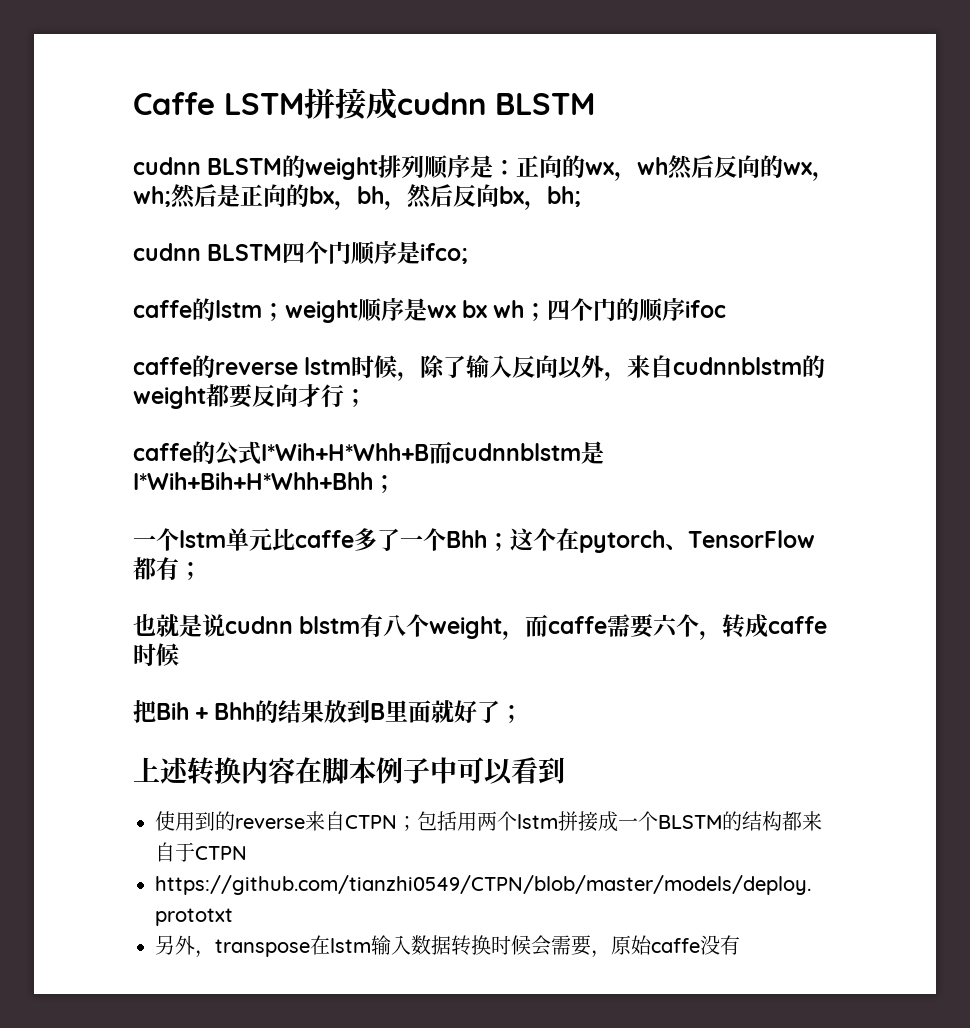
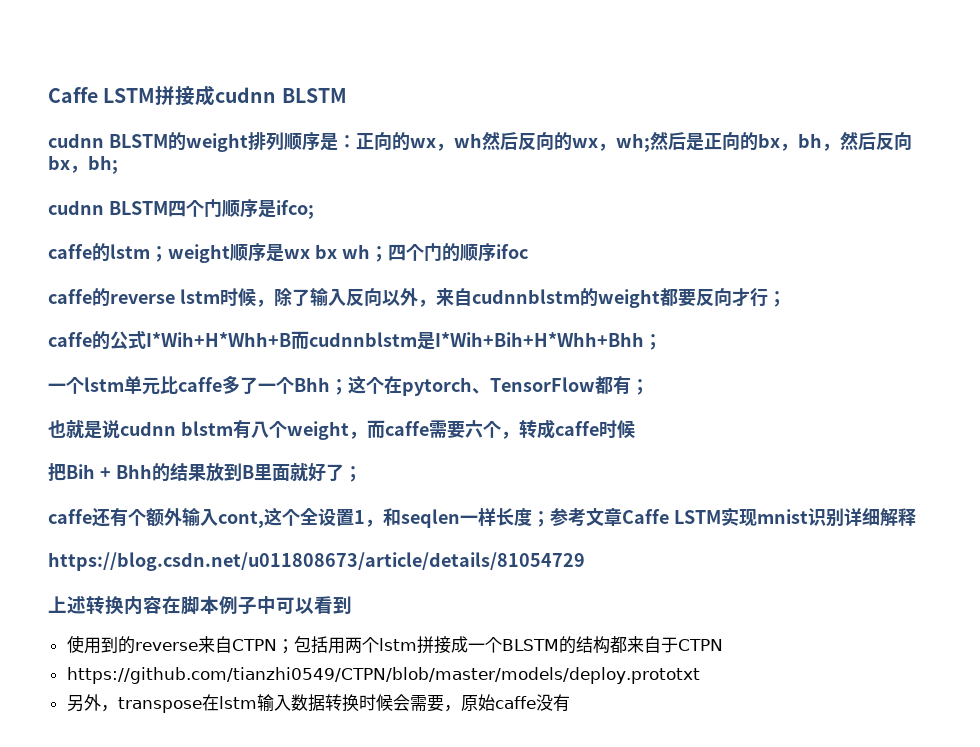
+ caffe还有个额外输入cont,这个全设置1，和seqlen一样长度；参考文章Caffe LSTM实现mnist识别详细解释
+ https://blog.csdn.net/u011808673/article/details/81054729

